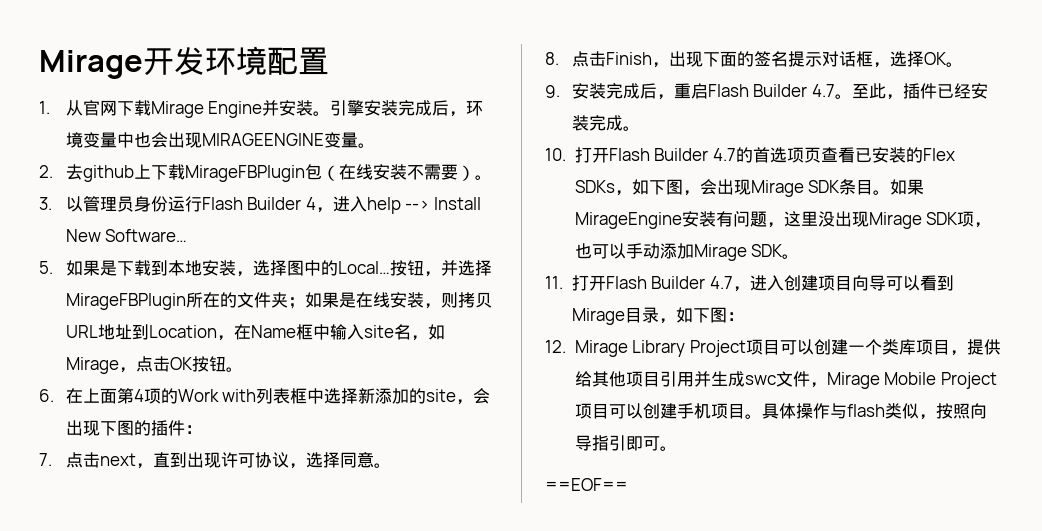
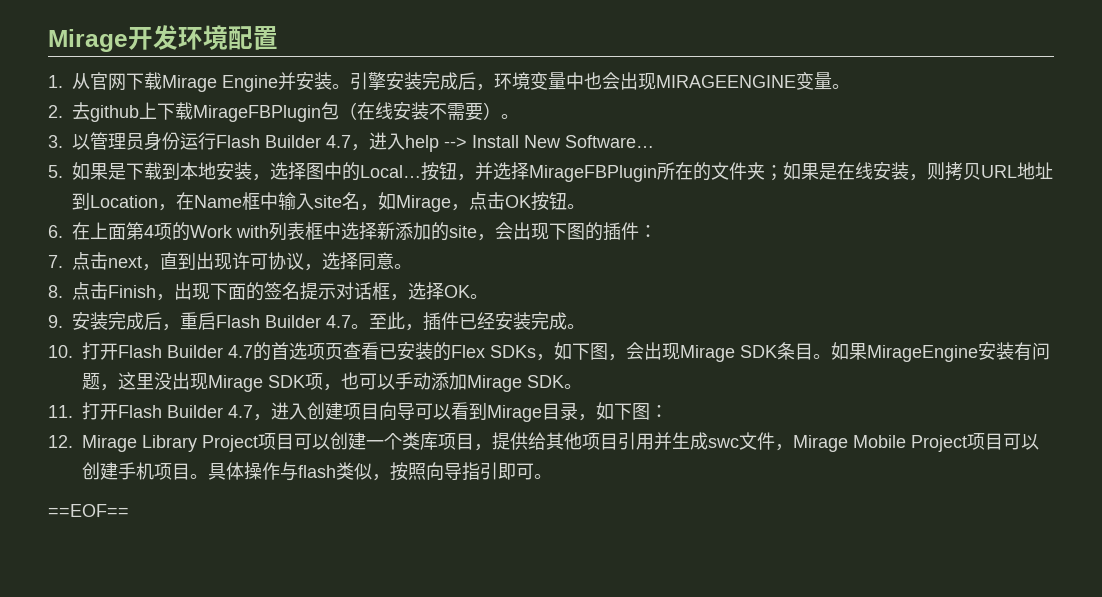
- 3.以管理员身份运行Flash Builder 4，进入help --> Install New Software…
+ 3.以管理员身份运行Flash Builder 4.7，进入help --> Install New Software…

